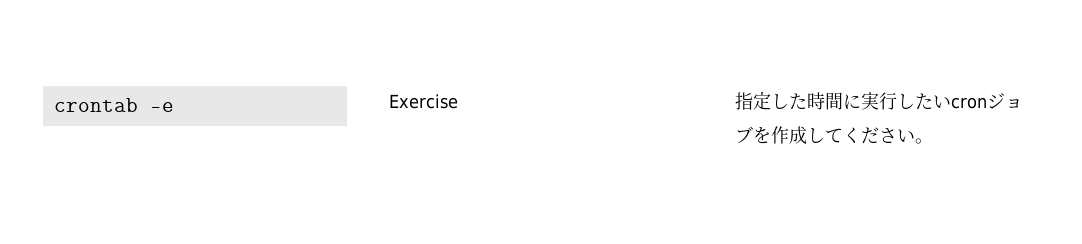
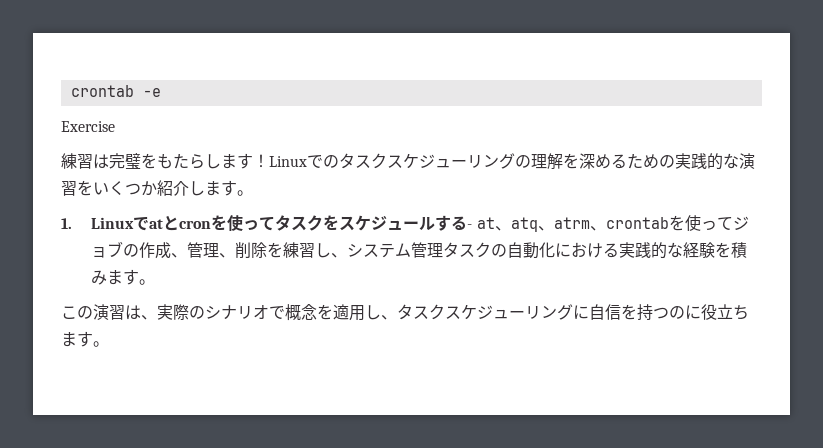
- 指定した時間に実行したいcronジョブを作成してください。
+ 練習は完璧をもたらします！Linuxでのタスクスケジューリングの理解を深めるための実践的な演習をいくつか紹介します。
+ 1. Linuxでatとcronを使ってタスクをスケジュールする- at、atq、atrm、crontabを使ってジョブの作成、管理、削除を練習し、システム管理タスクの自動化における実践的な経験を積みます。
+ この演習は、実際のシナリオで概念を適用し、タスクスケジューリングに自信を持つのに役立ちます。

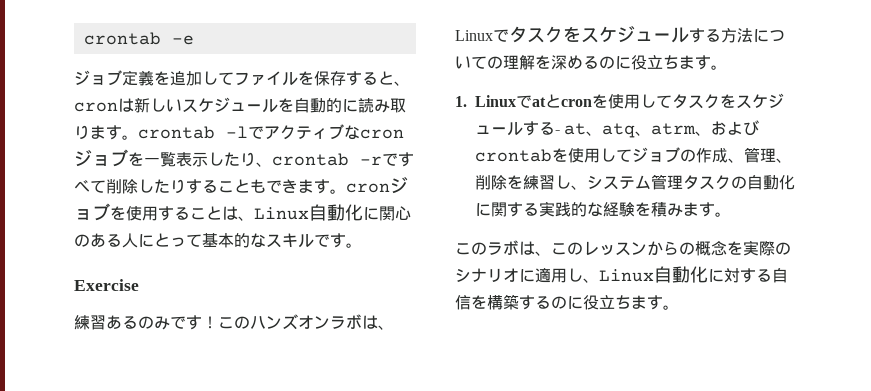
+ ジョブ定義を追加してファイルを保存すると、cronは新しいスケジュールを自動的に読み取ります。crontab -lでアクティブなcronジョブを一覧表示したり、crontab -rですべて削除したりすることもできます。cronジョブを使用することは、Linux自動化に関心のある人にとって基本的なスキルです。
  Exercise
- 練習は完璧をもたらします！Linuxでのタスクスケジューリングの理解を深めるための実践的な演習をいくつか紹介します。
+ 練習あるのみです！このハンズオンラボは、Linuxでタスクをスケジュールする方法についての理解を深めるのに役立ちます。
- 1. Linuxでatとcronを使ってタスクをスケジュールする- at、atq、atrm、crontabを使ってジョブの作成、管理、削除を練習し、システム管理タスクの自動化における実践的な経験を積みます。
+ 1. Linuxでatとcronを使用してタスクをスケジュールする- at、atq、atrm、およびcrontabを使用してジョブの作成、管理、削除を練習し、システム管理タスクの自動化に関する実践的な経験を積みます。
- この演習は、実際のシナリオで概念を適用し、タスクスケジューリングに自信を持つのに役立ちます。
+ このラボは、このレッスンからの概念を実際のシナリオに適用し、Linux自動化に対する自信を構築するのに役立ちます。

